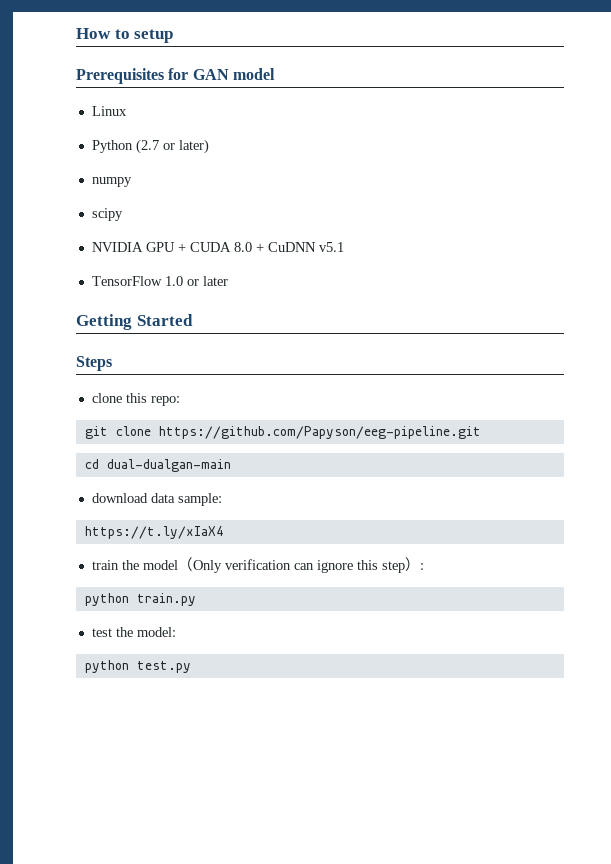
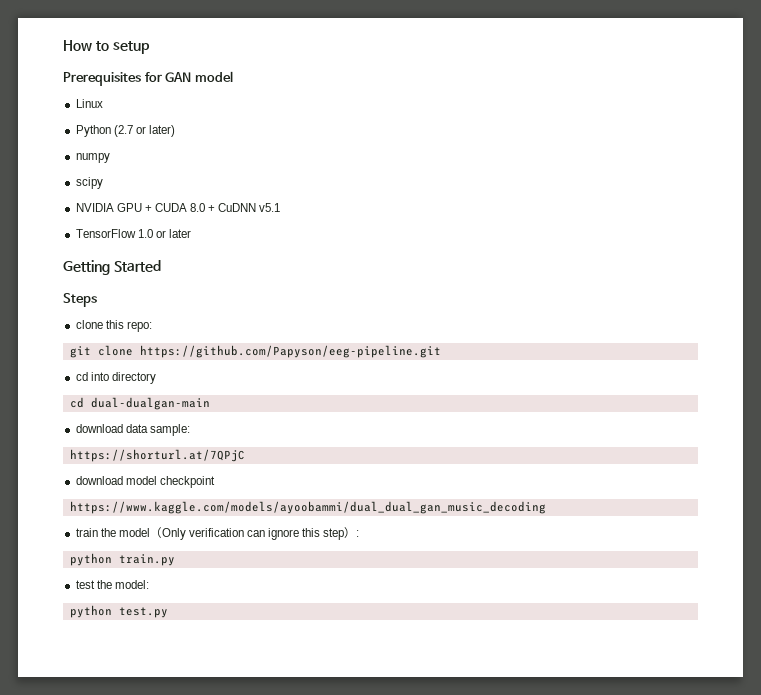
+ cd into directory
- https://t.ly/xIaX4
+ https://shorturl.at/7QPjC
+ download model checkpoint
+ https://www.kaggle.com/models/ayoobammi/dual_dual_gan_music_decoding

